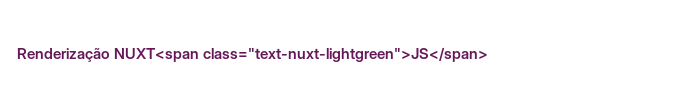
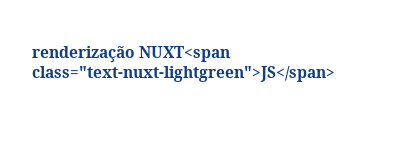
- Renderização NUXT<span class="text-nuxt-lightgreen">JS</span>
+ renderização NUXT<span class="text-nuxt-lightgreen">JS</span>

